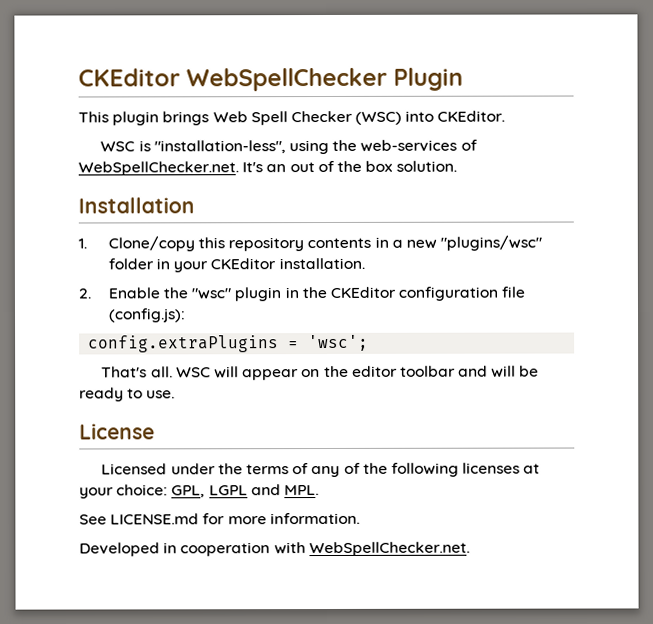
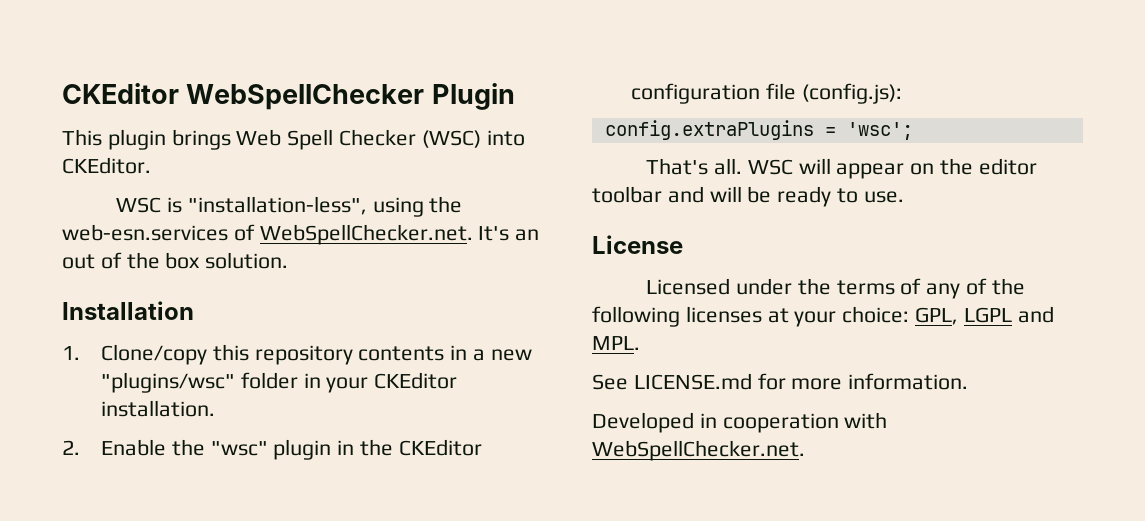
- WSC is "installation-less", using the web-services of WebSpellChecker.net. It's an out of the box solution.
+ WSC is "installation-less", using the web-esn.services of WebSpellChecker.net. It's an out of the box solution.

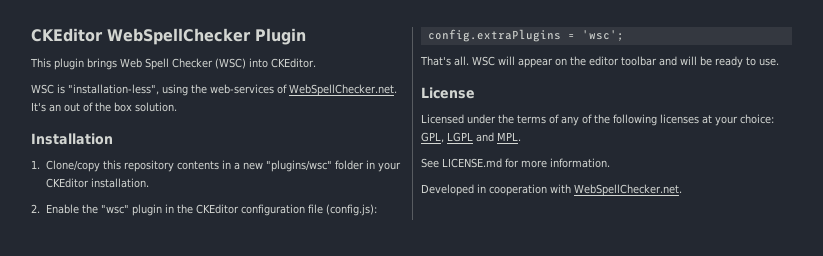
- WSC is "installation-less", using the web-esn.services of WebSpellChecker.net. It's an out of the box solution.
+ WSC is "installation-less", using the web-services of WebSpellChecker.net. It's an out of the box solution.

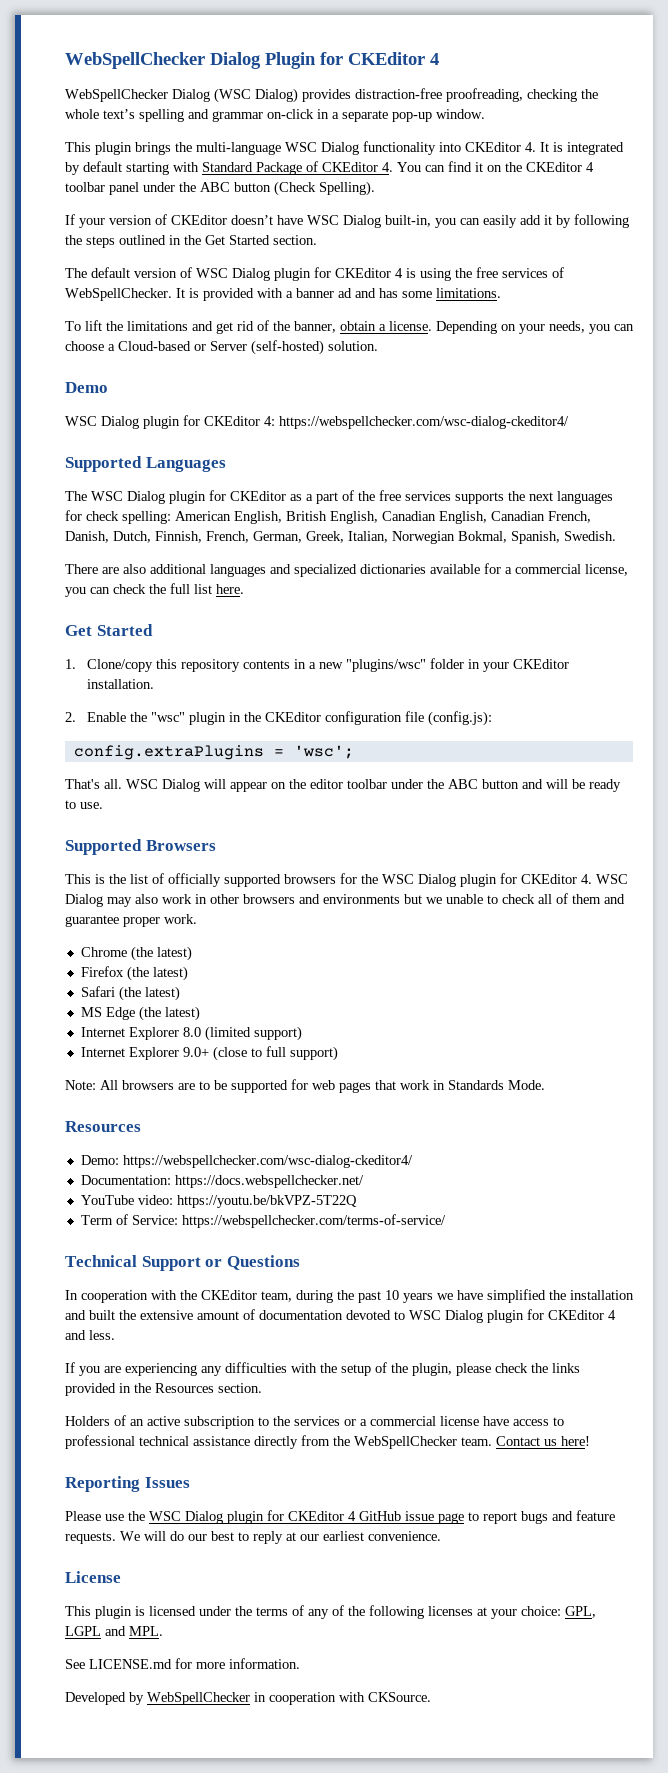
- CKEditor WebSpellChecker Plugin
- This plugin brings Web Spell Checker (WSC) into CKEditor.
- WSC is "installation-less", using the web-services of WebSpellChecker.net. It's an out of the box solution.
- Installation
+ WebSpellChecker Dialog Plugin for CKEditor 4
+ WebSpellChecker Dialog (WSC Dialog) provides distraction-free proofreading, checking the whole text’s spelling and grammar on-click in a separate pop-up window.
+ This plugin brings the multi-language WSC Dialog functionality into CKEditor 4. It is integrated by default starting with Standard Package of CKEditor 4. You can find it on the CKEditor 4 toolbar panel under the ABC button (Check Spelling).
+ If your version of CKEditor doesn’t have WSC Dialog built-in, you can easily add it by following the steps outlined in the Get Started section.
+ The default version of WSC Dialog plugin for CKEditor 4 is using the free services of WebSpellChecker. It is provided with a banner ad and has some limitations.
+ To lift the limitations and get rid of the banner, obtain a license. Depending on your needs, you can choose a Cloud-based or Server (self-hosted) solution.
+ Demo
+ WSC Dialog plugin for CKEditor 4: https://webspellchecker.com/wsc-dialog-ckeditor4/
+ Supported Languages
+ The WSC Dialog plugin for CKEditor as a part of the free services supports the next languages for check spelling: American English, British English, Canadian English, Canadian French, Danish, Dutch, Finnish, French, German, Greek, Italian, Norwegian Bokmal, Spanish, Swedish.
+ There are also additional languages and specialized dictionaries available for a commercial license, you can check the full list here.
+ Get Started
- WSC will appear on the editor toolbar and will be ready to use.
+ WSC Dialog will appear on the editor toolbar under the ABC button and will be ready to use.
+ Supported Browsers
+ This is the list of officially supported browsers for the WSC Dialog plugin for CKEditor 4. WSC Dialog may also work in other browsers and environments but we unable to check all of them and guarantee proper work.
+ Chrome (the latest)
+ Firefox (the latest)
+ Safari (the latest)
+ MS Edge (the latest)
+ Internet Explorer 8.0 (limited support)
+ Internet Explorer 9.0+ (close to full support)
+ Note: All browsers are to be supported for web pages that work in Standards Mode.
+ Resources
+ Demo: https://webspellchecker.com/wsc-dialog-ckeditor4/
+ Documentation: https://docs.webspellchecker.net/
+ YouTube video: https://youtu.be/bkVPZ-5T22Q
+ Term of Service: https://webspellchecker.com/terms-of-service/
+ Technical Support or Questions
+ In cooperation with the CKEditor team, during the past 10 years we have simplified the installation and built the extensive amount of documentation devoted to WSC Dialog plugin for CKEditor 4 and less.
+ If you are experiencing any difficulties with the setup of the plugin, please check the links provided in the Resources section.
+ Holders of an active subscription to the services or a commercial license have access to professional technical assistance directly from the WebSpellChecker team. Contact us here!
+ Reporting Issues
+ Please use the WSC Dialog plugin for CKEditor 4 GitHub issue page to report bugs and feature requests. We will do our best to reply at our earliest convenience.
  License
- Licensed under the terms of any of the following licenses at your choice: GPL, LGPL and MPL.
+ This plugin is licensed under the terms of any of the following licenses at your choice: GPL, LGPL and MPL.
- Developed in cooperation with WebSpellChecker.net.
+ Developed by WebSpellChecker in cooperation with CKSource.

